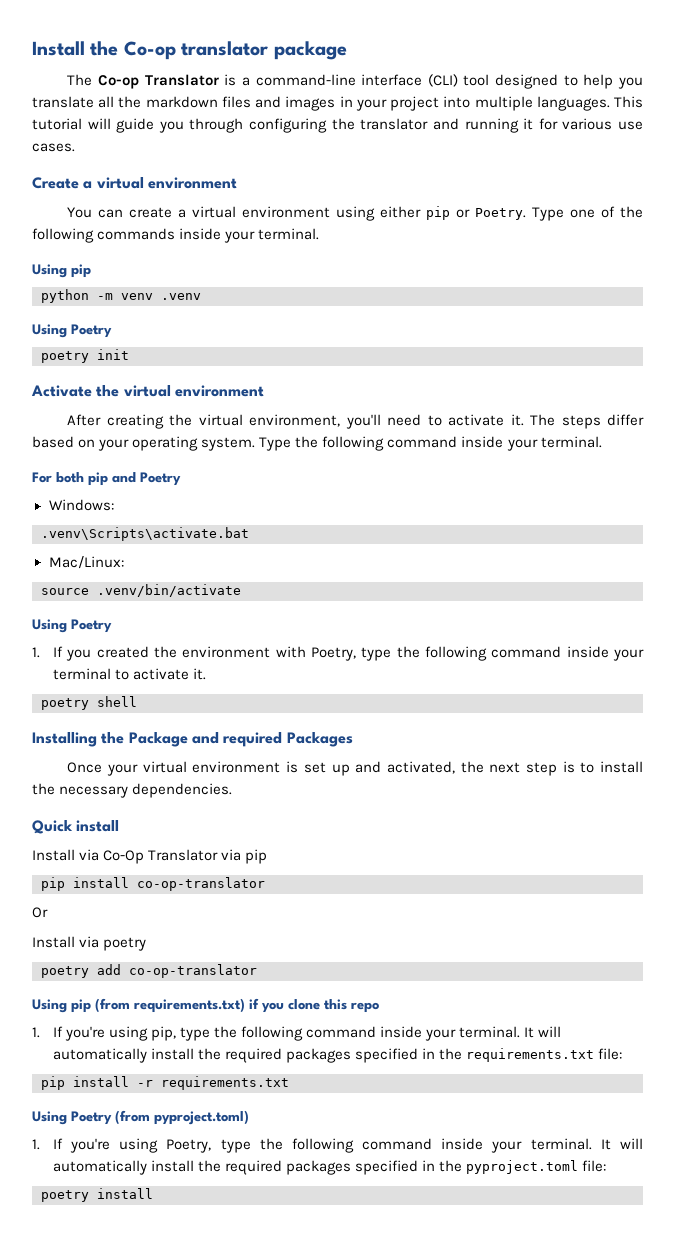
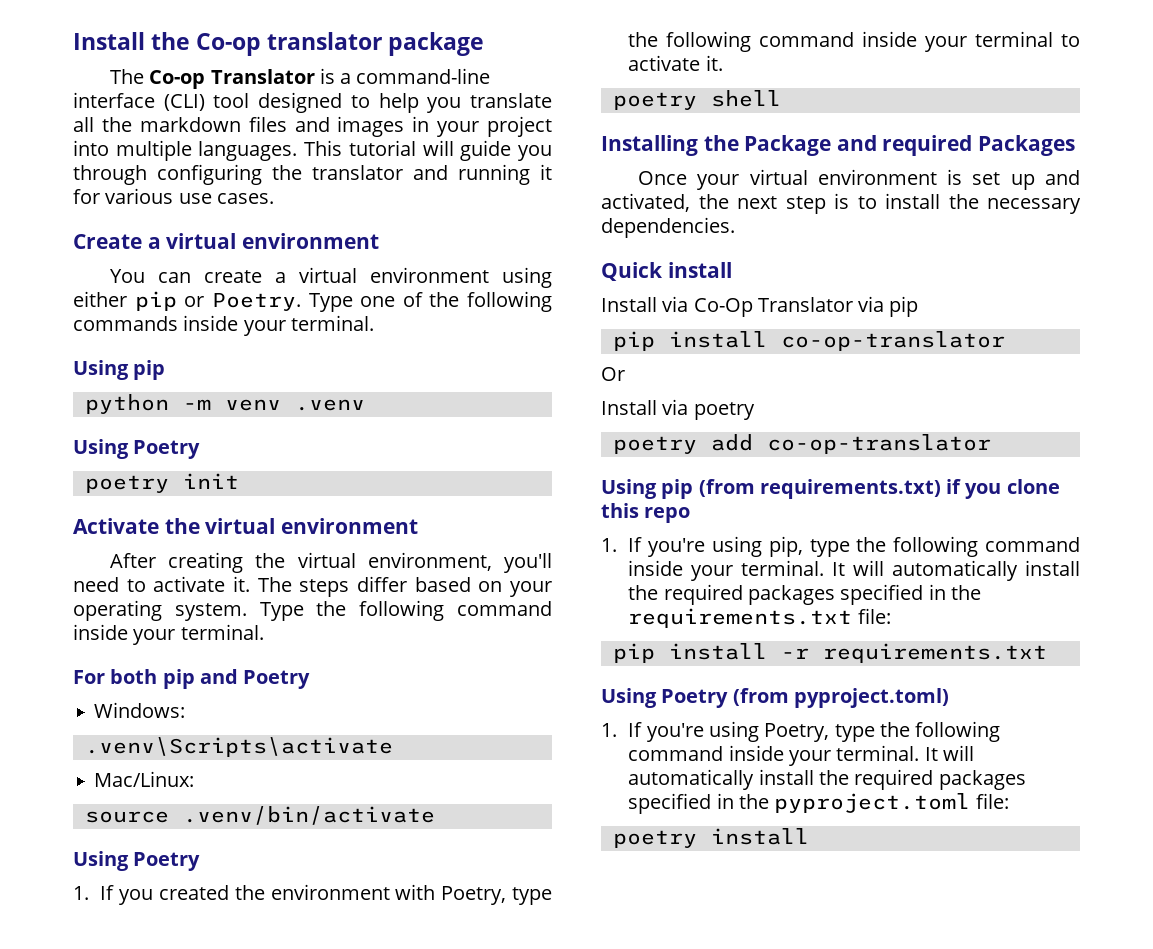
- .venv\Scripts\activate.bat
+ .venv\Scripts\activate

